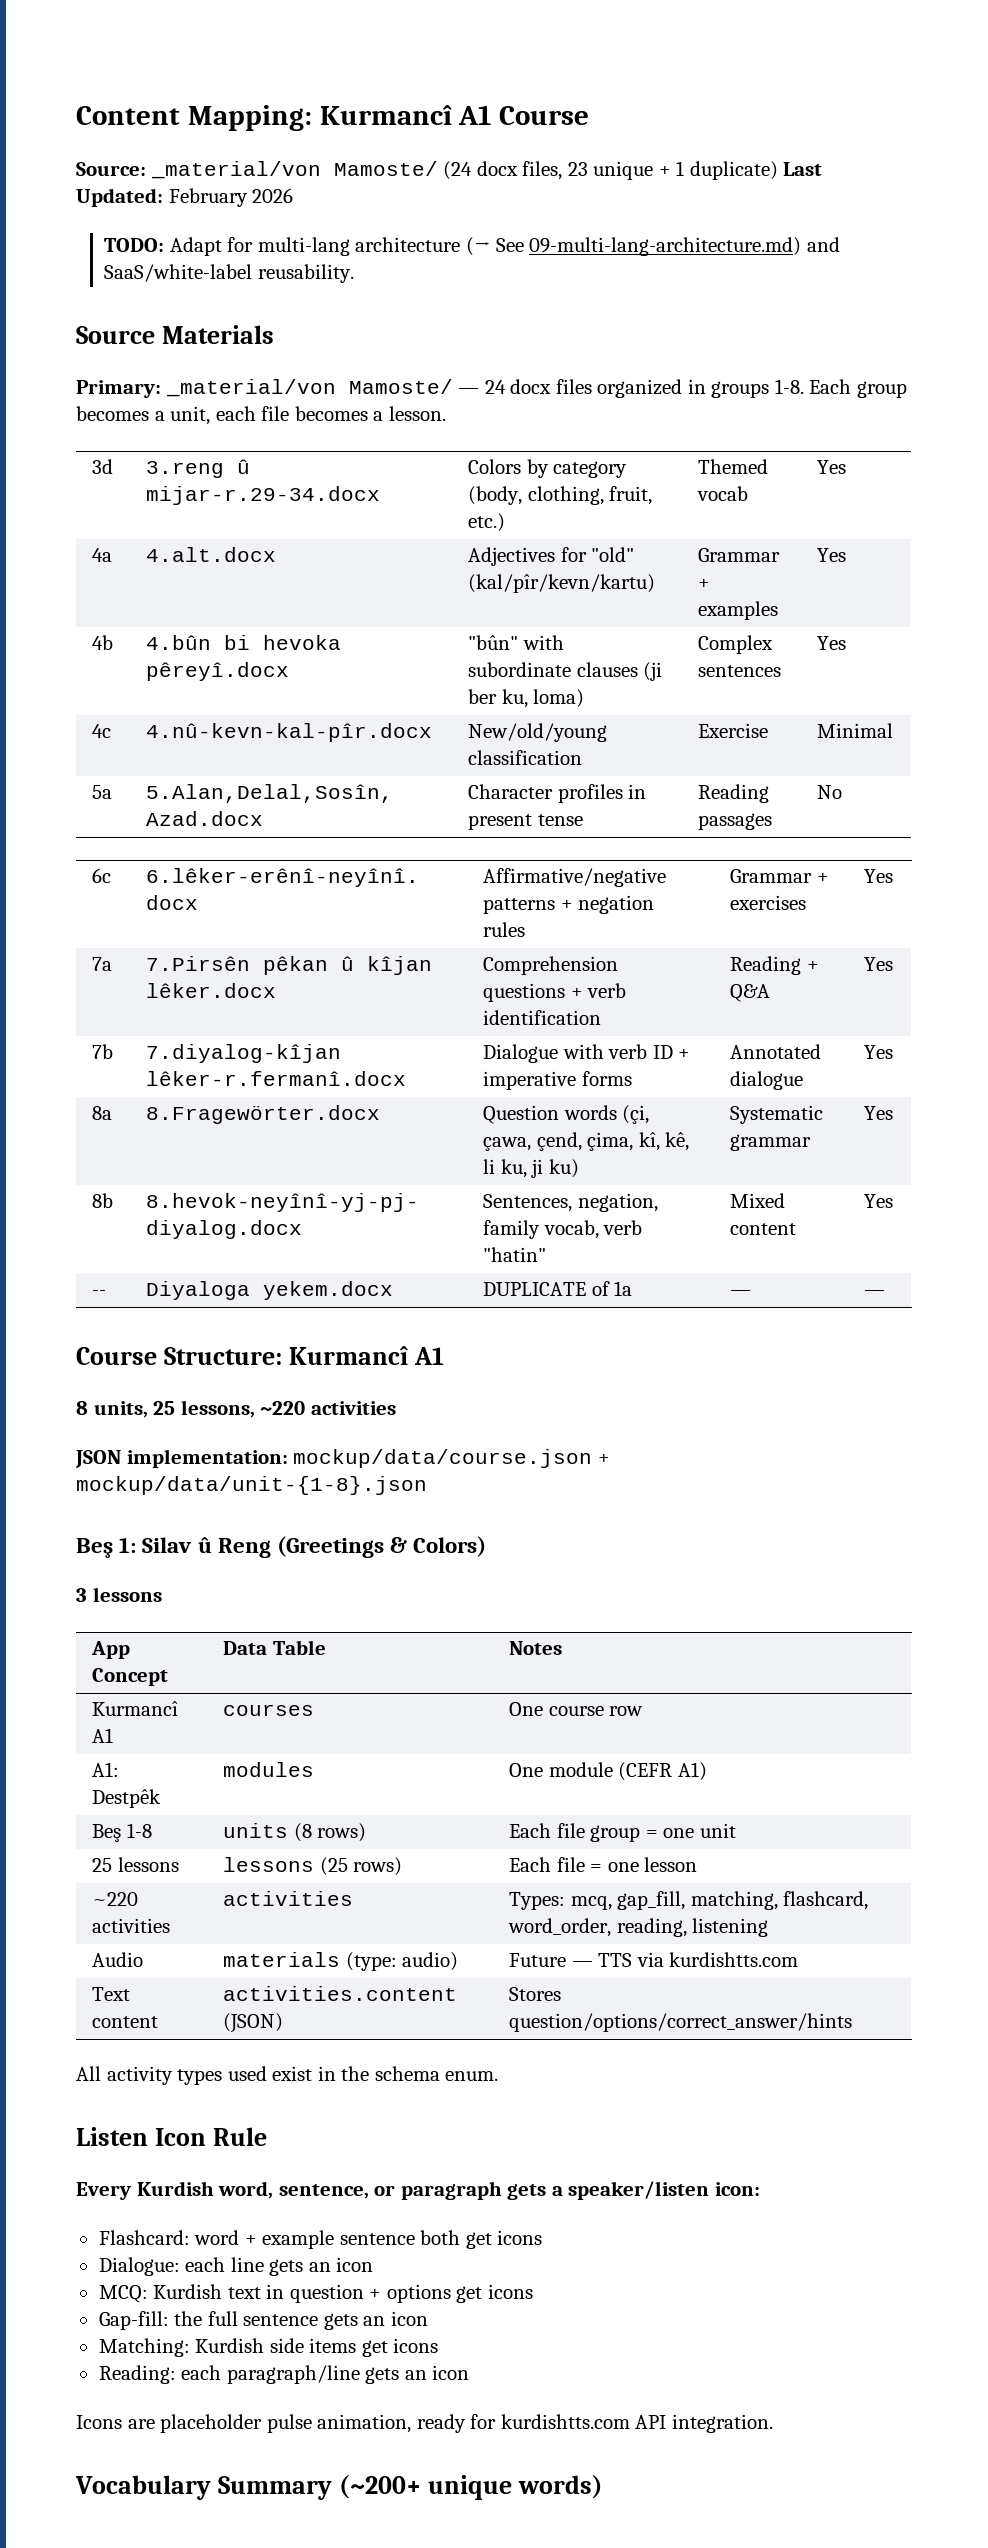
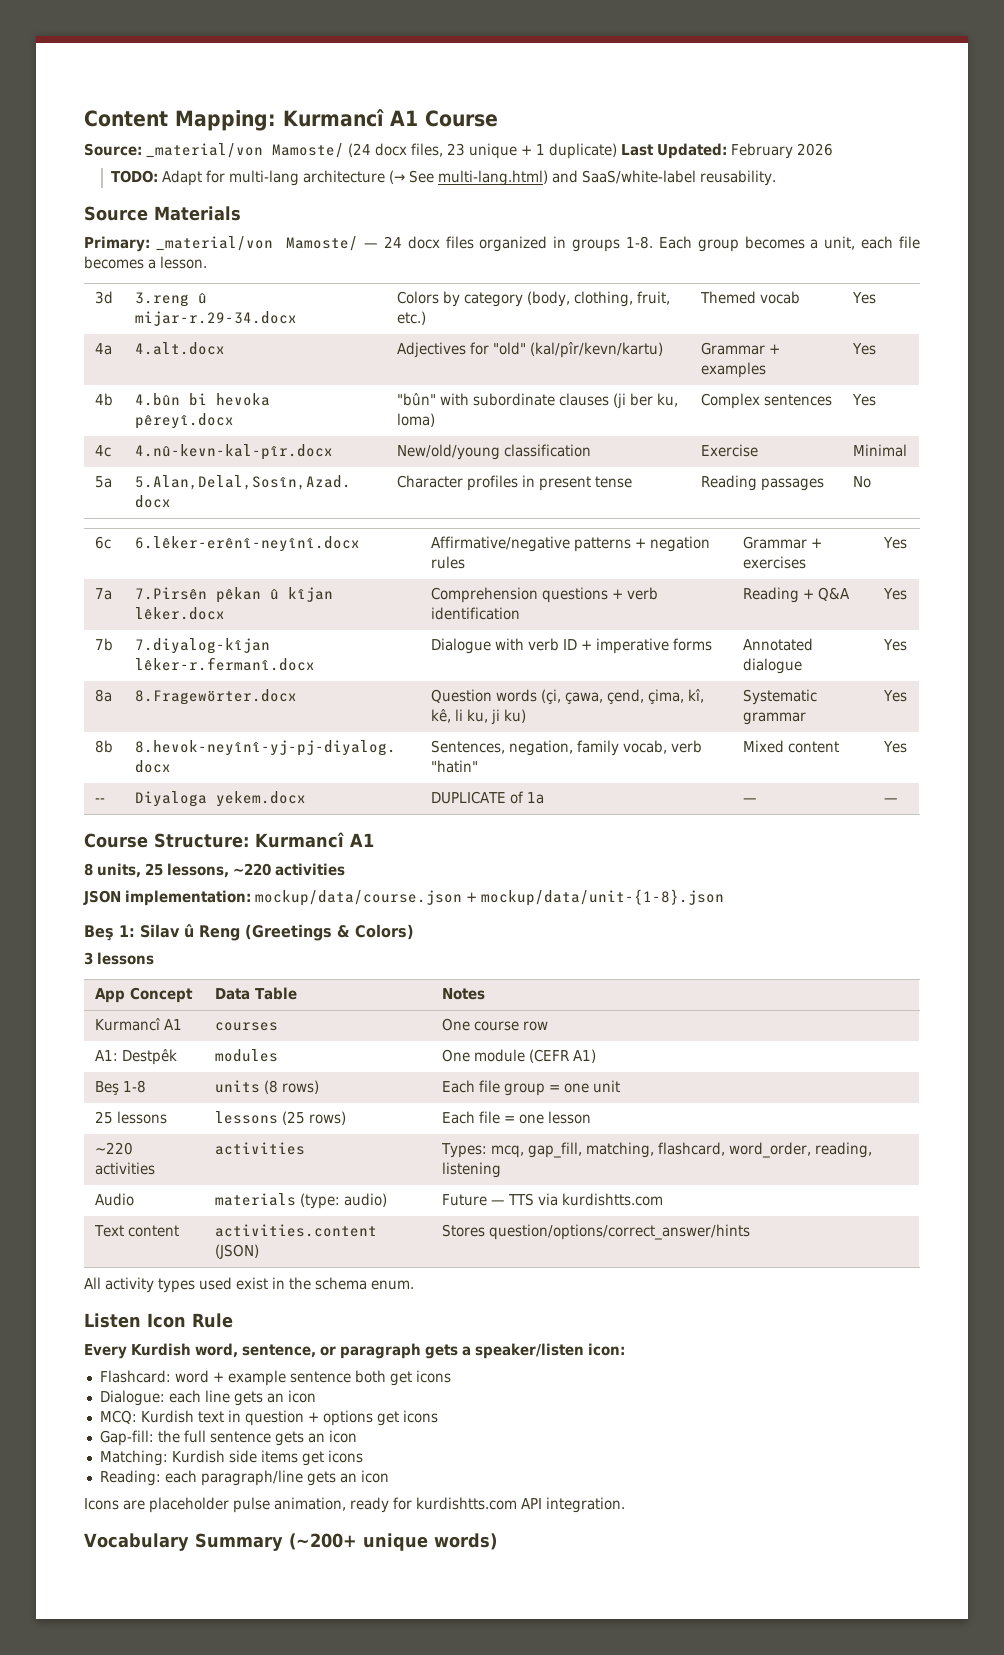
- TODO: Adapt for multi-lang architecture (→ See 09-multi-lang-architecture.md) and SaaS/white-label reusability.
+ TODO: Adapt for multi-lang architecture (→ See multi-lang.html) and SaaS/white-label reusability.

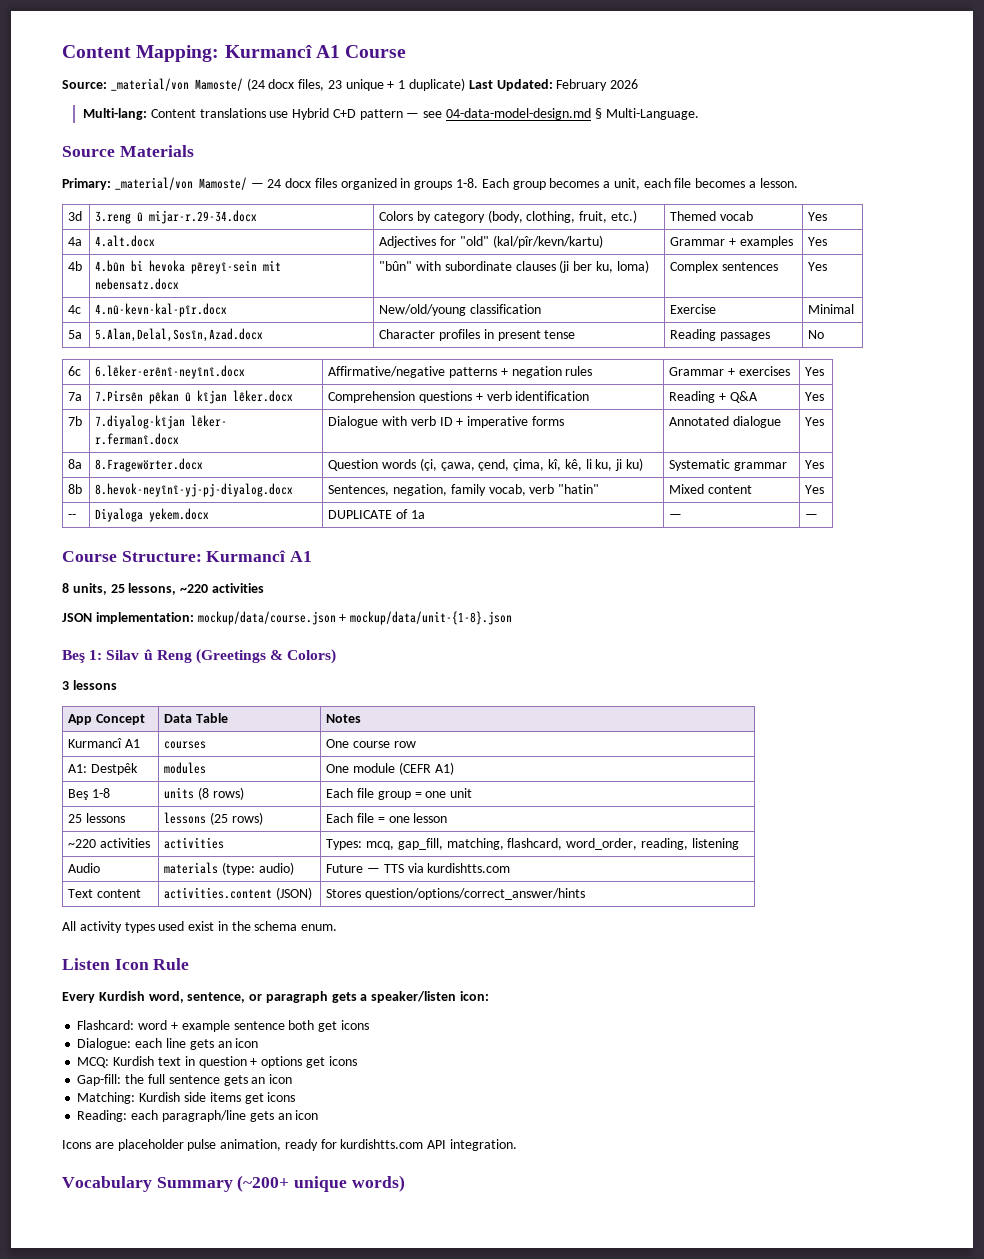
- TODO: Adapt for multi-lang architecture (→ See multi-lang.html) and SaaS/white-label reusability.
+ Multi-lang: Content translations use Hybrid C+D pattern — see 04-data-model-design.md § Multi-Language.
- 4b | 4.bûn bi hevoka pêreyî.docx | "bûn" with subordinate clauses (ji ber ku, loma) | Complex sentences | Yes
+ 4b | 4.bûn bi hevoka pêreyî-sein mit nebensatz.docx | "bûn" with subordinate clauses (ji ber ku, loma) | Complex sentences | Yes
- 7b | 7.diyalog-kîjan lêker-r.fermanî.docx | Dialogue with verb ID + imperative forms | Annotated dialogue | Yes
+ 7b | 7.diyalog-kîjan lêker- r.fermanî.docx | Dialogue with verb ID + imperative forms | Annotated dialogue | Yes

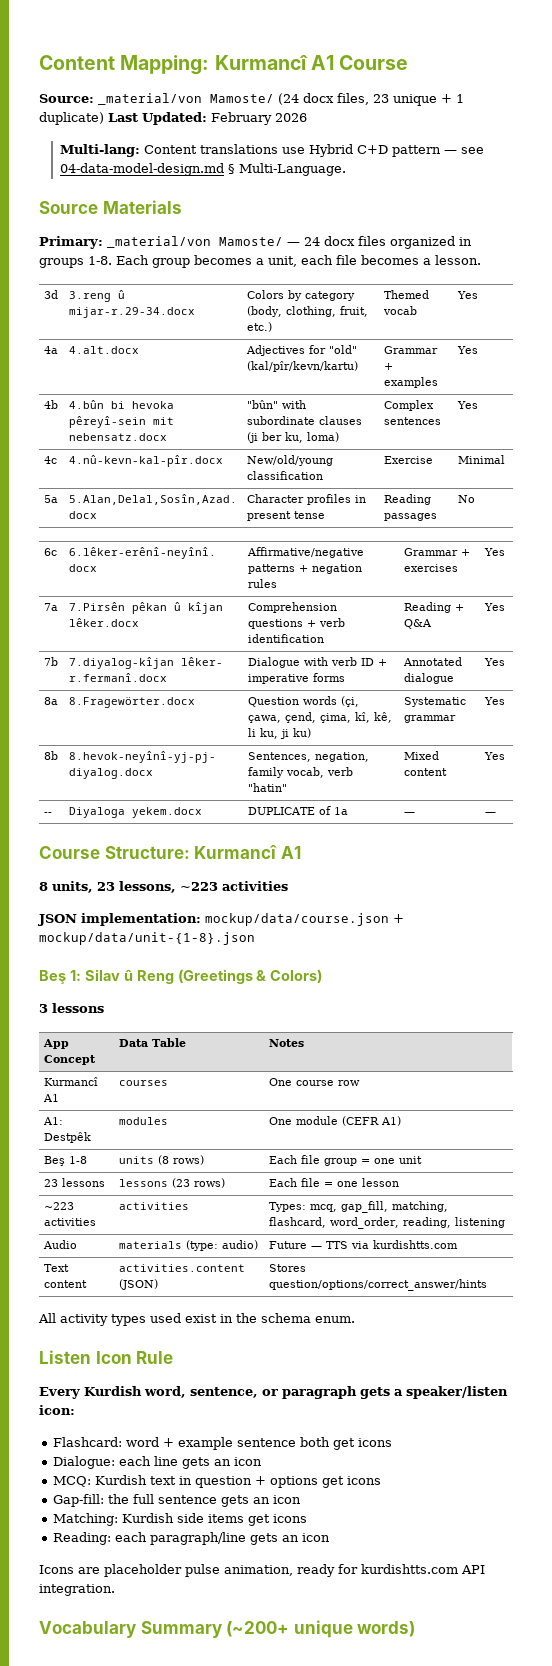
- 8 units, 25 lessons, ~220 activities
+ 8 units, 23 lessons, ~223 activities
- 25 lessons | lessons (25 rows) | Each file = one lesson
+ 23 lessons | lessons (23 rows) | Each file = one lesson
- ~220 activities | activities | Types: mcq, gap_fill, matching, flashcard, word_order, reading, listening
+ ~223 activities | activities | Types: mcq, gap_fill, matching, flashcard, word_order, reading, listening

